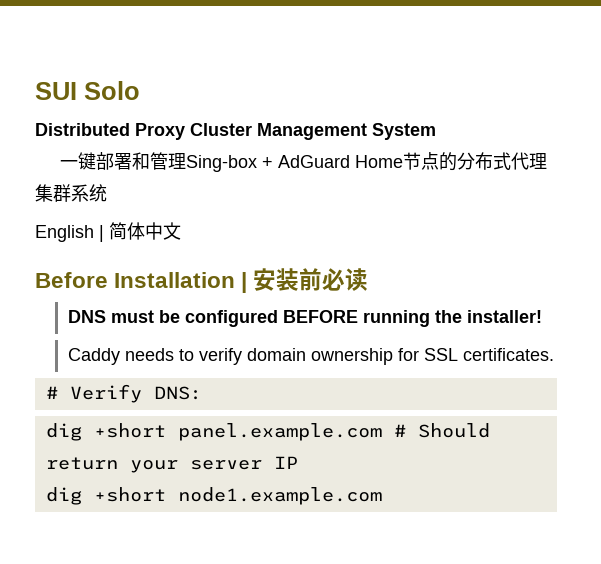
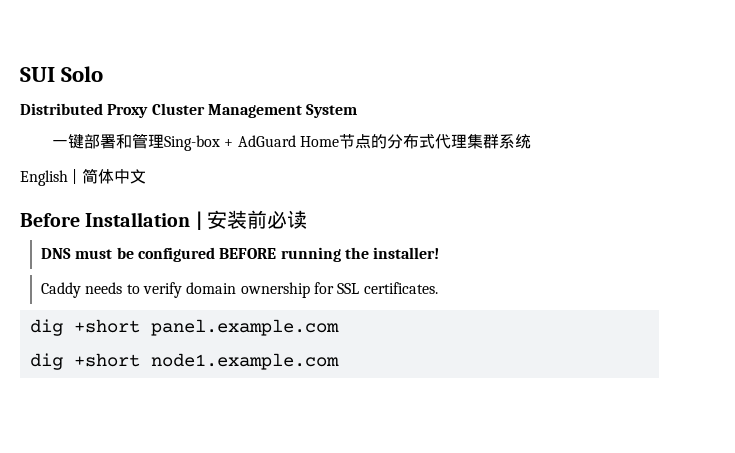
- # Verify DNS:
- dig +short panel.example.com # Should return your server IP
+ dig +short panel.example.com

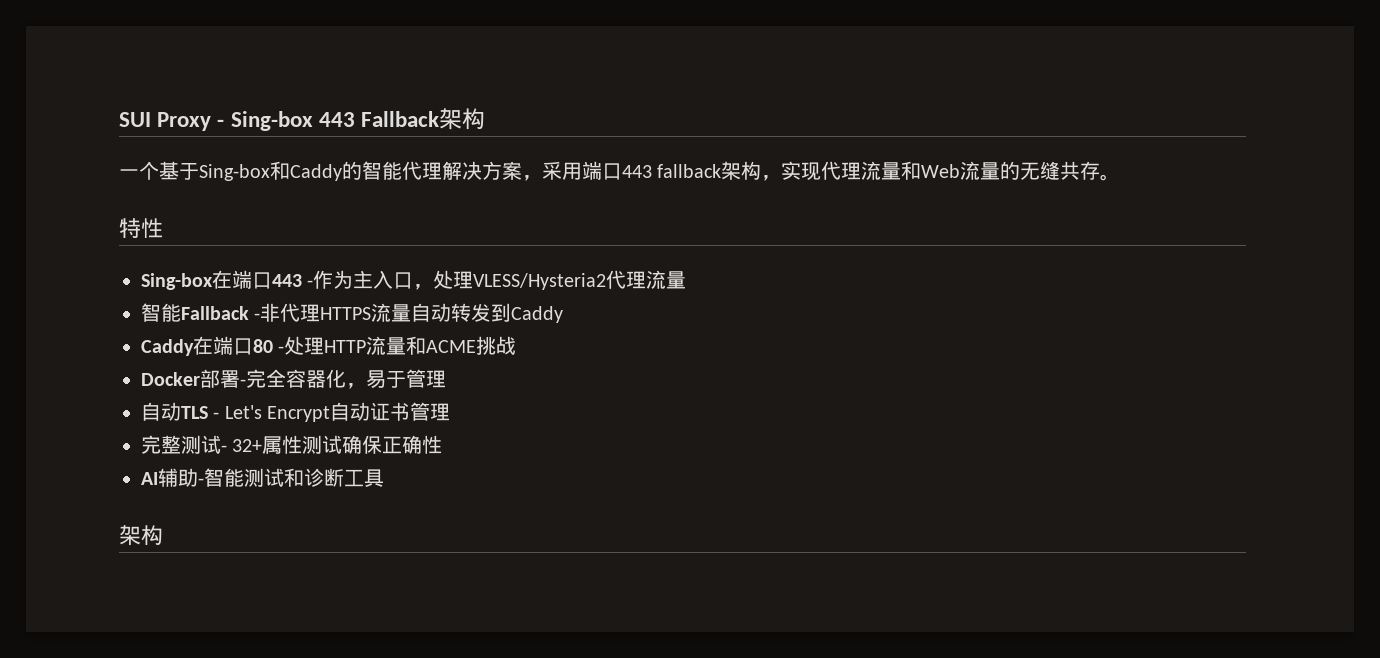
- SUI Solo
- Distributed Proxy Cluster Management System
- 一键部署和管理Sing-box + AdGuard Home节点的分布式代理集群系统
- English | 简体中文
- Before Installation | 安装前必读
- DNS must be configured BEFORE running the installer!
- Caddy needs to verify domain ownership for SSL certificates.
- dig +short panel.example.com
- dig +short node1.example.com
+ SUI Proxy - Sing-box 443 Fallback架构
+ 一个基于Sing-box和Caddy的智能代理解决方案，采用端口443 fallback架构，实现代理流量和Web流量的无缝共存。
+ 特性
+ Sing-box在端口443 -作为主入口，处理VLESS/Hysteria2代理流量
+ 智能Fallback -非代理HTTPS流量自动转发到Caddy
+ Caddy在端口80 -处理HTTP流量和ACME挑战
+ Docker部署-完全容器化，易于管理
+ 自动TLS - Let's Encrypt自动证书管理
+ 完整测试- 32+属性测试确保正确性
+ AI辅助-智能测试和诊断工具
+ 架构

